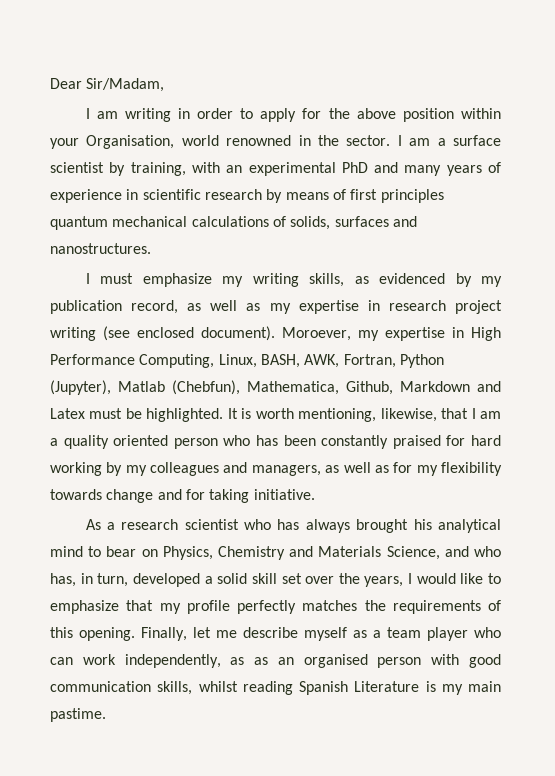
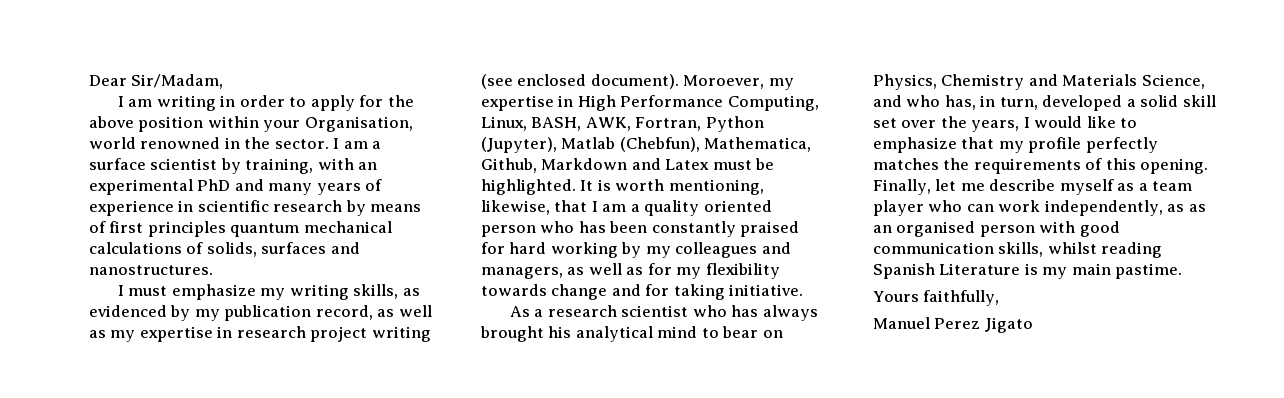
+ Yours faithfully,
+ Manuel Perez Jigato

